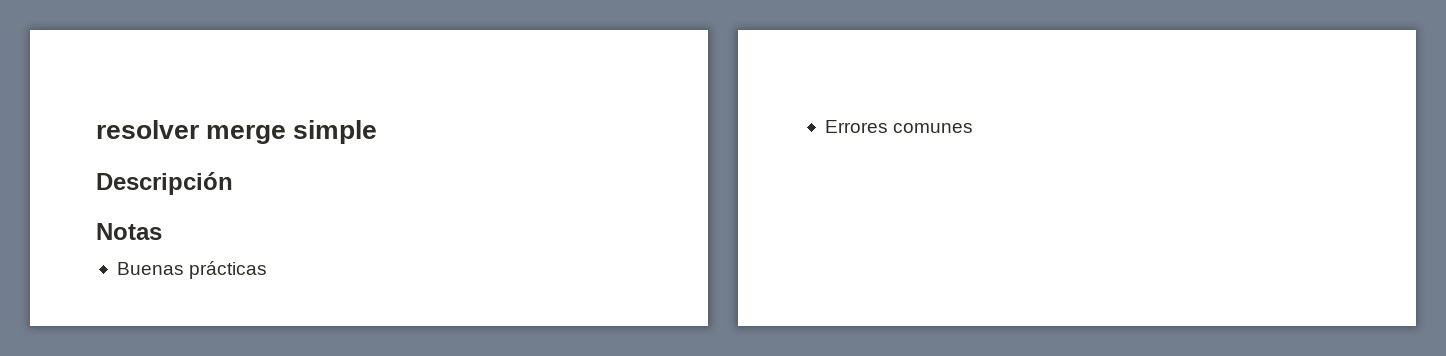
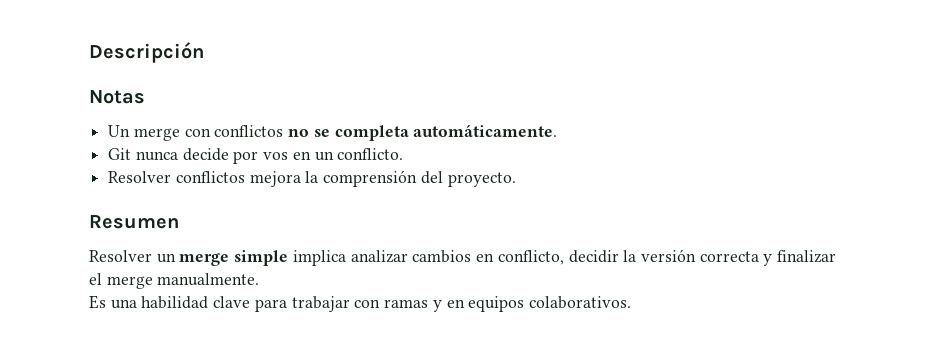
- resolver merge simple
- Buenas prácticas
- Errores comunes
+ Un merge con conflictos no se completa automáticamente.
+ Git nunca decide por vos en un conflicto.
+ Resolver conflictos mejora la comprensión del proyecto.
+ Resumen
+ Resolver un merge simple implica analizar cambios en conflicto, decidir la versión correcta y finalizar el merge manualmente.
+ Es una habilidad clave para trabajar con ramas y en equipos colaborativos.

